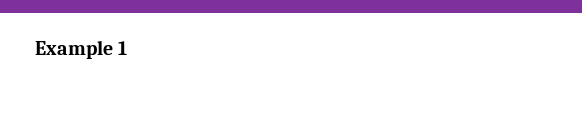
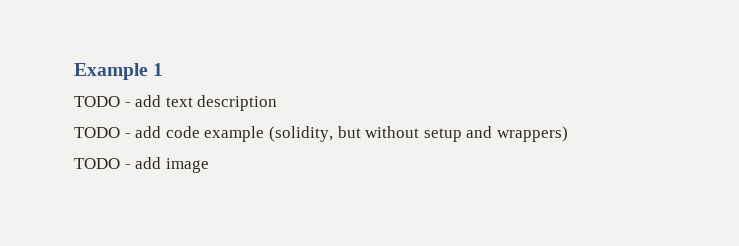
+ TODO - add text description
+ TODO - add code example (solidity, but without setup and wrappers)
+ TODO - add image

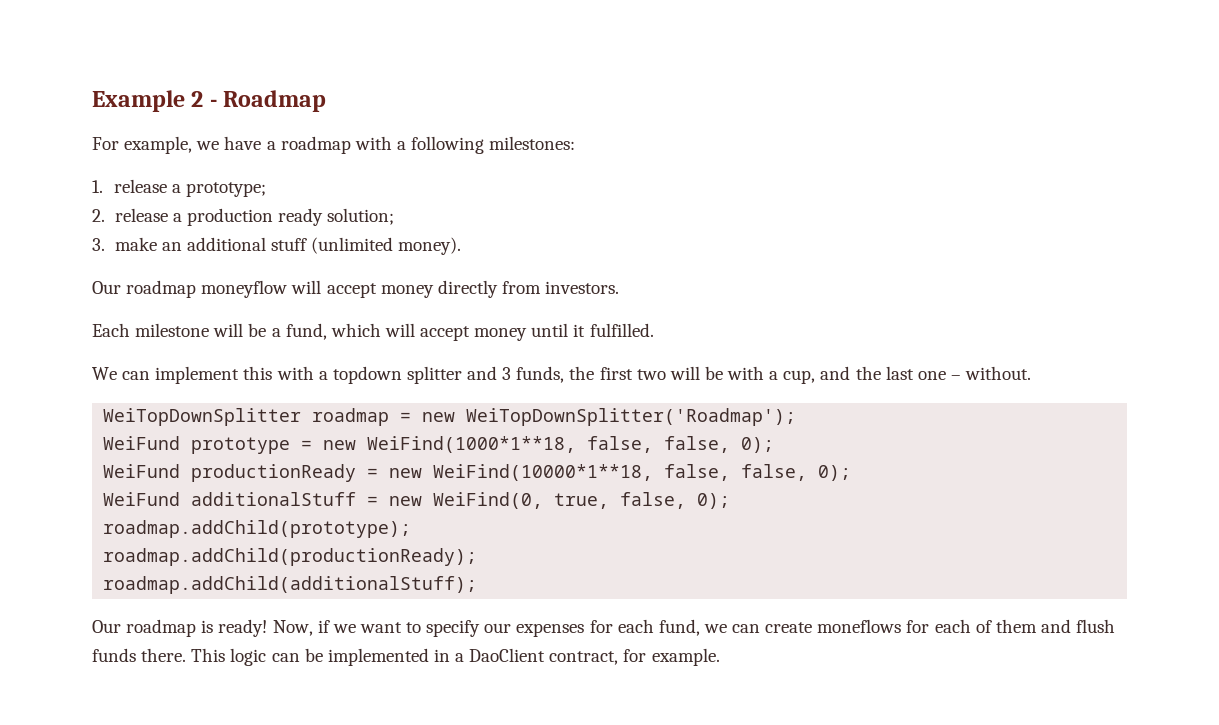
- Example 1
- TODO - add text description
- TODO - add code example (solidity, but without setup and wrappers)
- TODO - add image
+ Example 2 - Roadmap
+ For example, we have a roadmap with a following milestones:
+ 1. release a prototype;
+ 2. release a production ready solution;
+ 3. make an additional stuff (unlimited money).
+ Our roadmap moneyflow will accept money directly from investors.
+ Each milestone will be a fund, which will accept money until it fulfilled.
+ We can implement this with a topdown splitter and 3 funds, the first two will be with a cup, and the last one – without.
+ WeiTopDownSplitter roadmap = new WeiTopDownSplitter('Roadmap');
+ WeiFund prototype = new WeiFind(1000*1**18, false, false, 0);
+ WeiFund productionReady = new WeiFind(10000*1**18, false, false, 0);
+ WeiFund additionalStuff = new WeiFind(0, true, false, 0);
+ roadmap.addChild(prototype);
+ roadmap.addChild(productionReady);
+ roadmap.addChild(additionalStuff);
+ Our roadmap is ready! Now, if we want to specify our expenses for each fund, we can create moneflows for each of them and flush funds there. This logic can be implemented in a DaoClient contract, for example.

